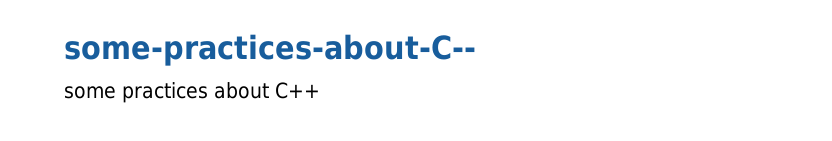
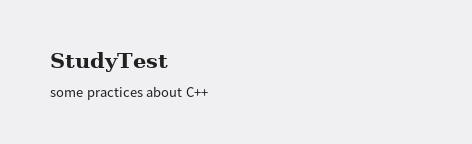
- some-practices-about-C--
+ StudyTest

